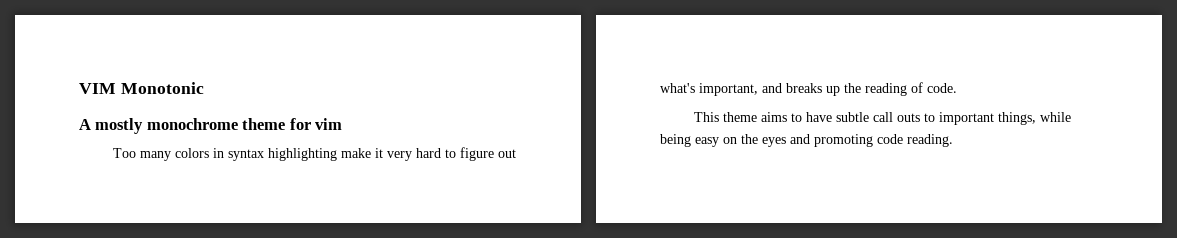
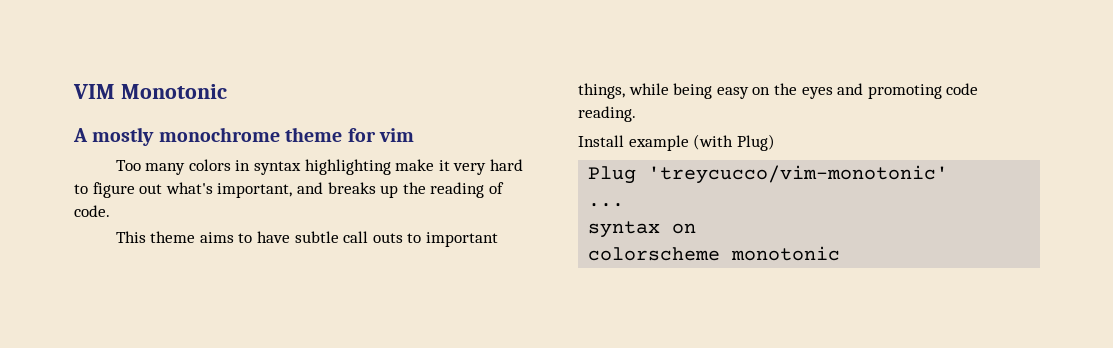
+ Install example (with Plug)
+ Plug 'treycucco/vim-monotonic'
+ ...
+ syntax on
+ colorscheme monotonic

